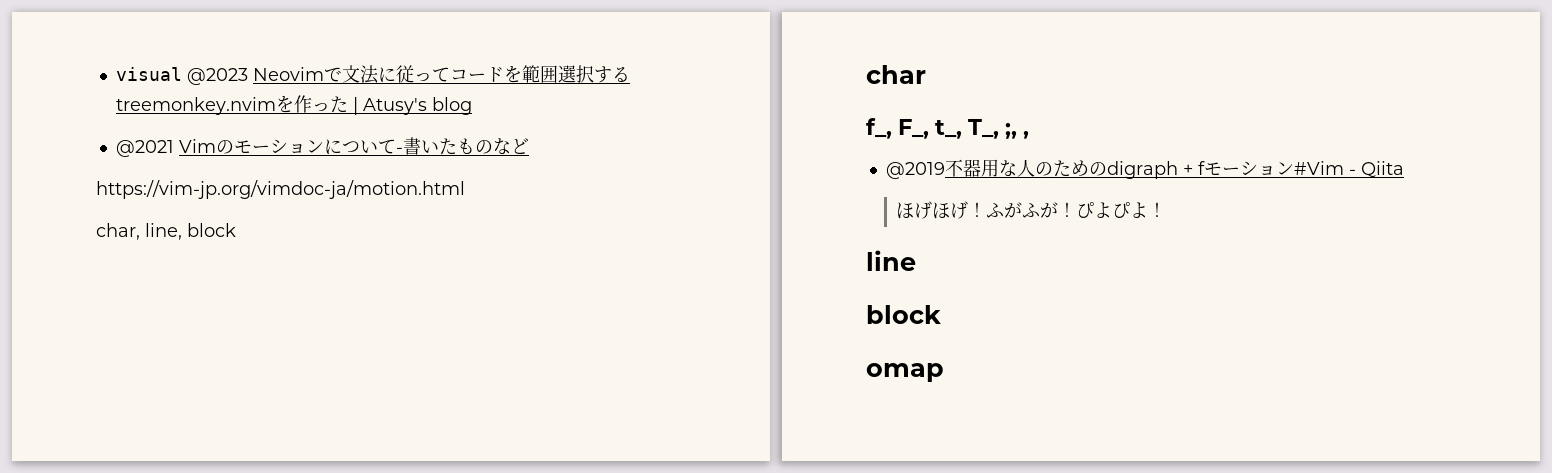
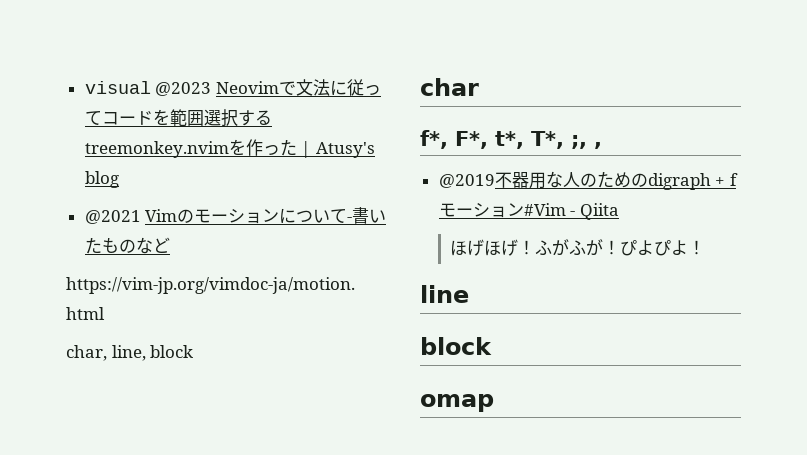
- f_, F_, t_, T_, ;, ,
+ f*, F*, t*, T*, ;, ,

